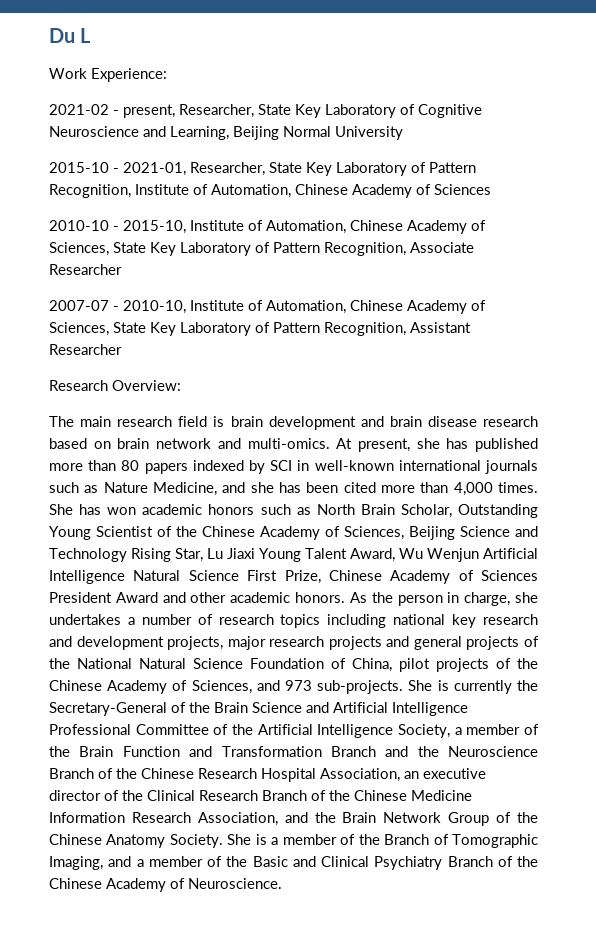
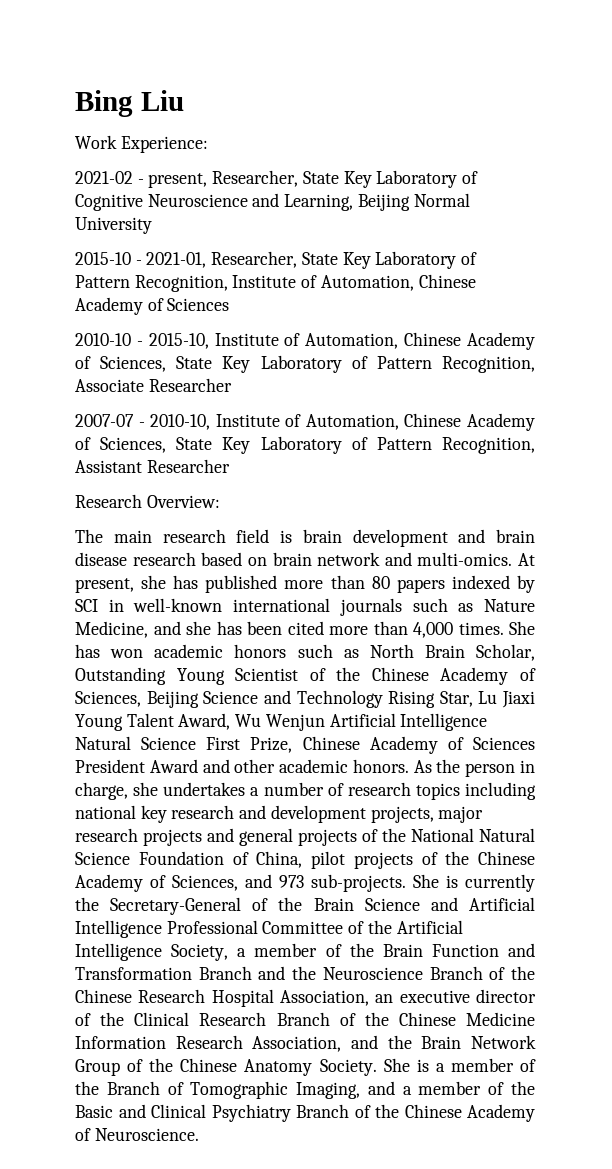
- Du L
+ Bing Liu

